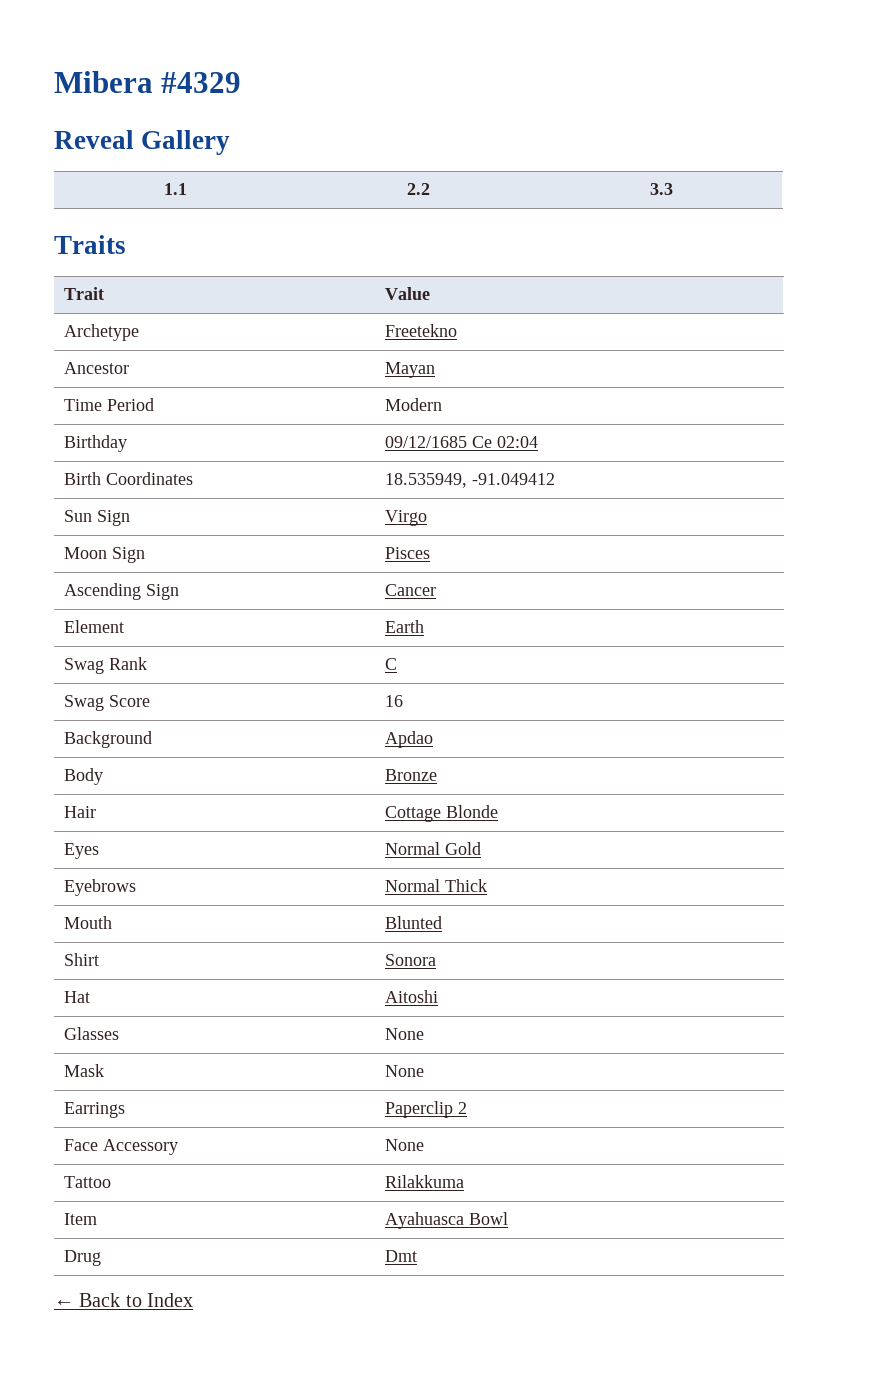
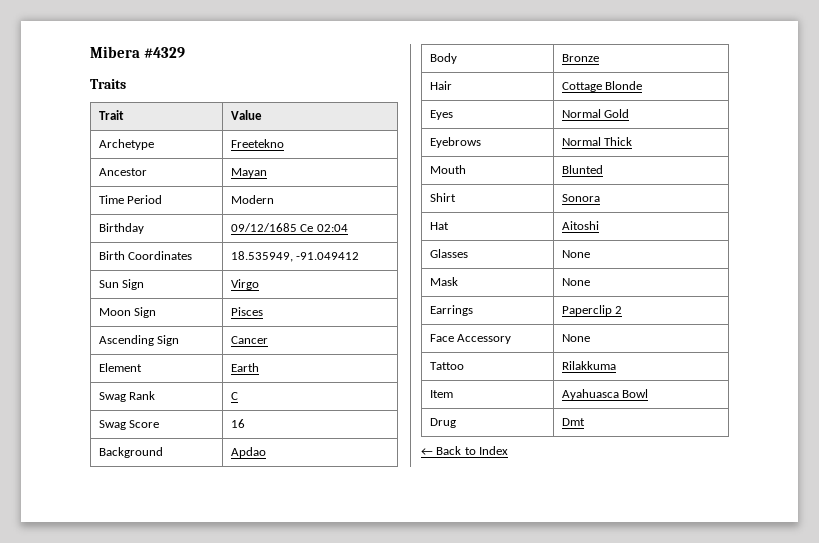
- Reveal Gallery
- 1.1 | 2.2 | 3.3

